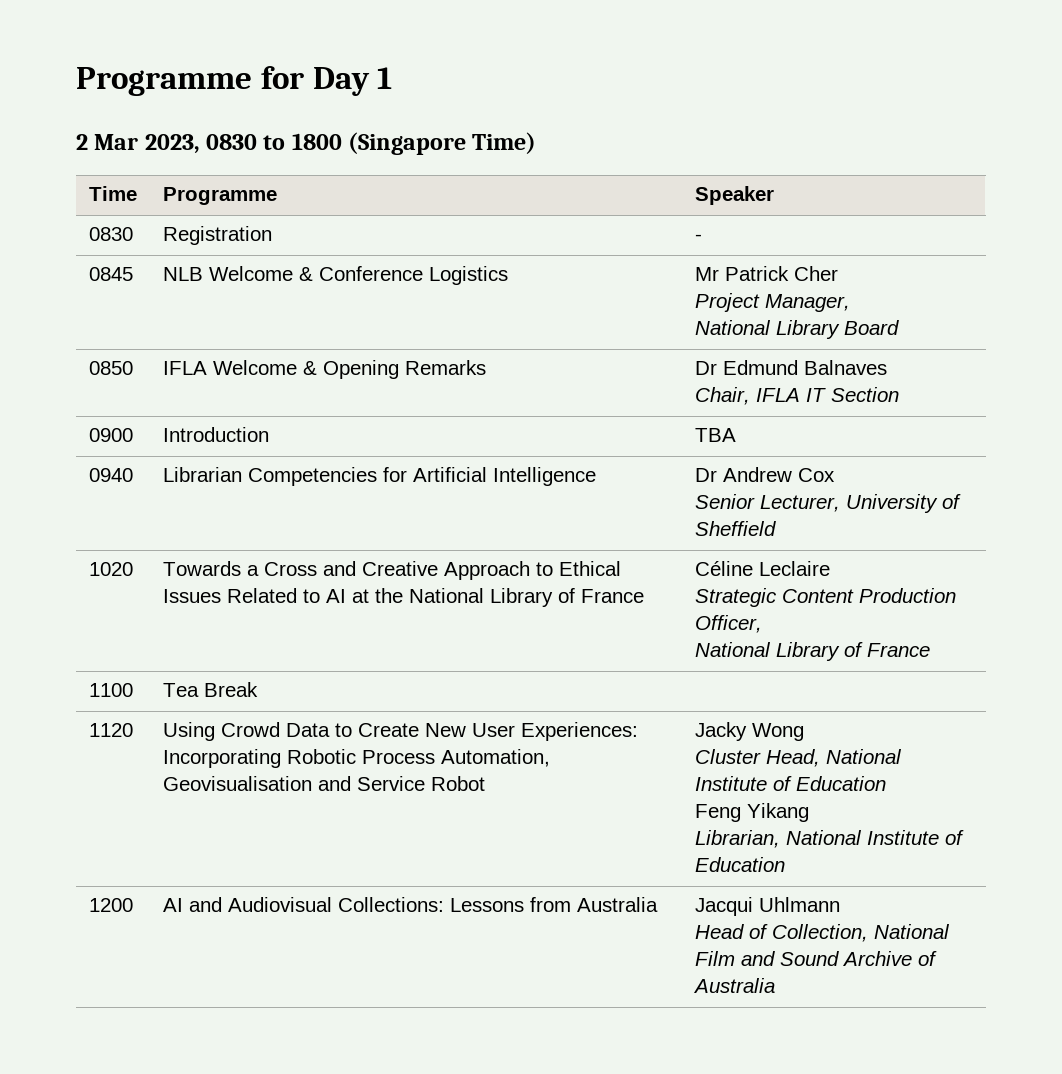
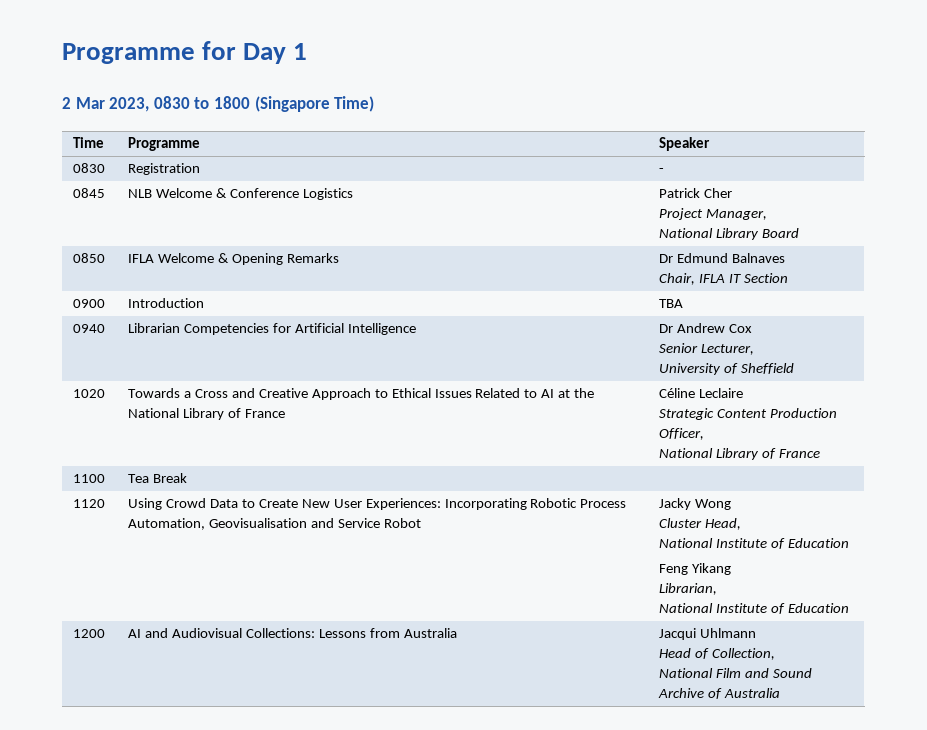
- 0845 | NLB Welcome & Conference Logistics | Mr Patrick Cher
+ 0845 | NLB Welcome & Conference Logistics | Patrick Cher
  0940 | Librarian Competencies for Artificial Intelligence | Dr Andrew Cox
- Senior Lecturer, University of Sheffield
+ Senior Lecturer,
+ University of Sheffield
  1120 | Using Crowd Data to Create New User Experiences: Incorporating Robotic Process Automation, Geovisualisation and Service Robot | Jacky Wong
- Cluster Head, National Institute of Education
+ Cluster Head,
+ National Institute of Education
  Feng Yikang
- Librarian, National Institute of Education
+ Librarian,
+ National Institute of Education
  1200 | AI and Audiovisual Collections: Lessons from Australia | Jacqui Uhlmann
- Head of Collection, National Film and Sound Archive of Australia
+ Head of Collection,
+ National Film and Sound Archive of Australia

